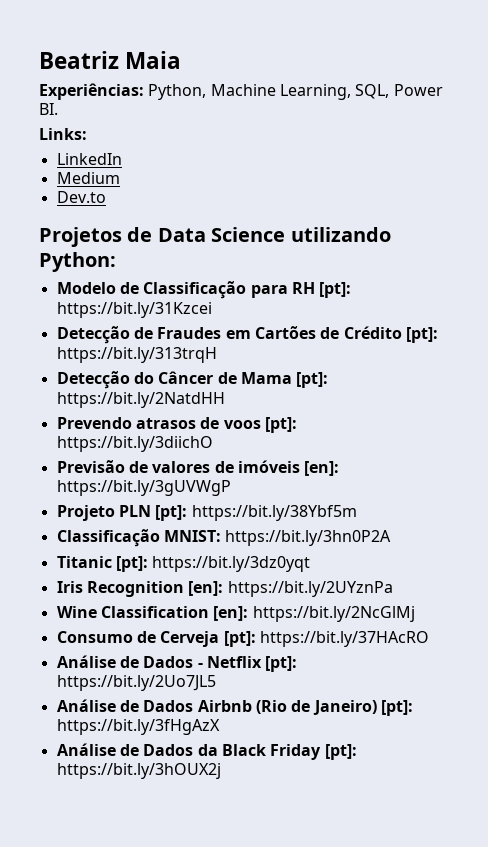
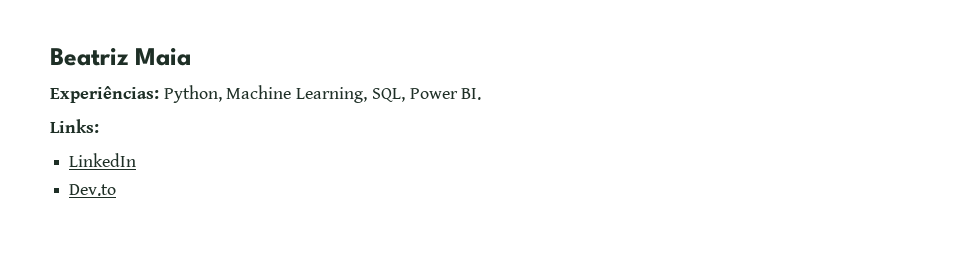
- Medium
- Projetos de Data Science utilizando Python:
- Modelo de Classificação para RH [pt]: https://bit.ly/31Kzcei
- Detecção de Fraudes em Cartões de Crédito [pt]: https://bit.ly/313trqH
- Detecção do Câncer de Mama [pt]: https://bit.ly/2NatdHH
- Prevendo atrasos de voos [pt]: https://bit.ly/3diichO
- Previsão de valores de imóveis [en]: https://bit.ly/3gUVWgP
- Projeto PLN [pt]: https://bit.ly/38Ybf5m
- Classificação MNIST: https://bit.ly/3hn0P2A
- Titanic [pt]: https://bit.ly/3dz0yqt
- Iris Recognition [en]: https://bit.ly/2UYznPa
- Wine Classification [en]: https://bit.ly/2NcGlMj
- Consumo de Cerveja [pt]: https://bit.ly/37HAcRO
- Análise de Dados - Netflix [pt]: https://bit.ly/2Uo7JL5
- Análise de Dados Airbnb (Rio de Janeiro) [pt]: https://bit.ly/3fHgAzX
- Análise de Dados da Black Friday [pt]: https://bit.ly/3hOUX2j

